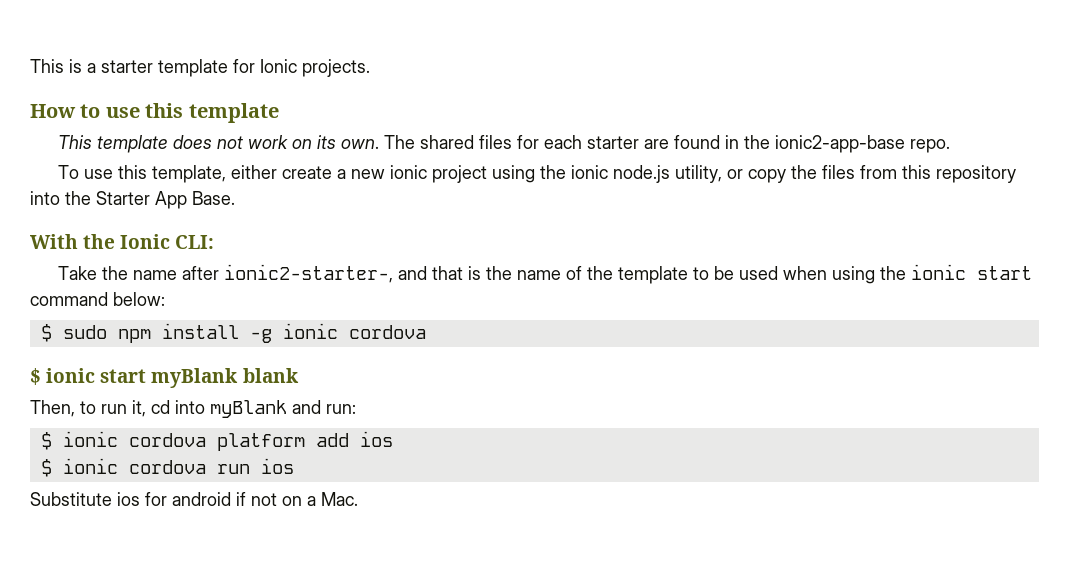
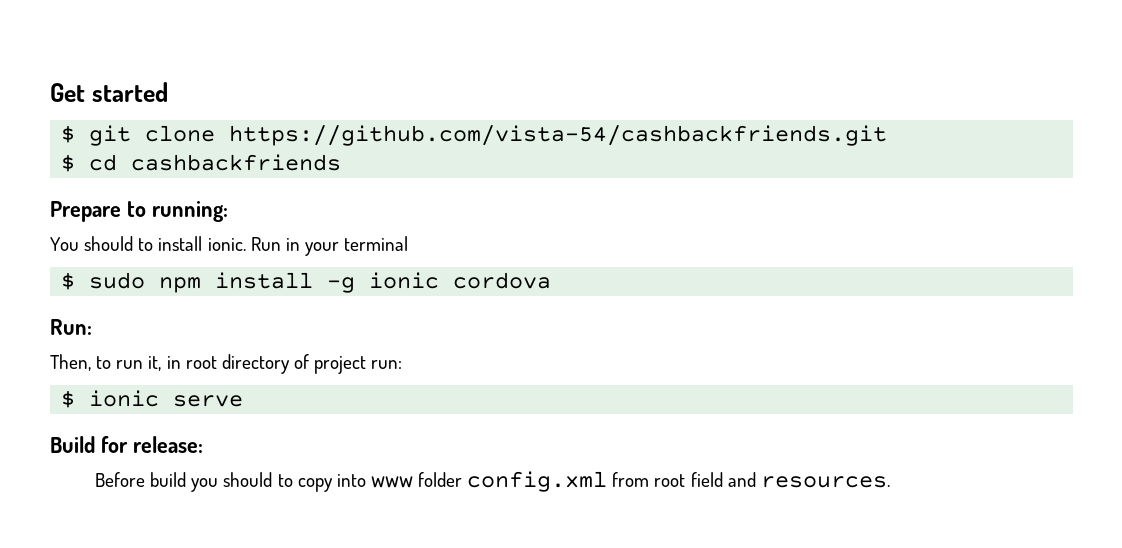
- This is a starter template for Ionic projects.
- How to use this template
- This template does not work on its own. The shared files for each starter are found in the ionic2-app-base repo.
- To use this template, either create a new ionic project using the ionic node.js utility, or copy the files from this repository into the Starter App Base.
- With the Ionic CLI:
- Take the name after ionic2-starter-, and that is the name of the template to be used when using the ionic start command below:
+ Get started
+ $ git clone https://github.com/vista-54/cashbackfriends.git
+ $ cd cashbackfriends
+ Prepare to running:
+ You should to install ionic. Run in your terminal
- $ ionic start myBlank blank
+ Run:
- Then, to run it, cd into myBlank and run:
- $ ionic cordova platform add ios
- $ ionic cordova run ios
- Substitute ios for android if not on a Mac.
+ Then, to run it, in root directory of project run:
+ $ ionic serve
+ Build for release:
+ Before build you should to copy into www folder config.xml from root field and resources.

